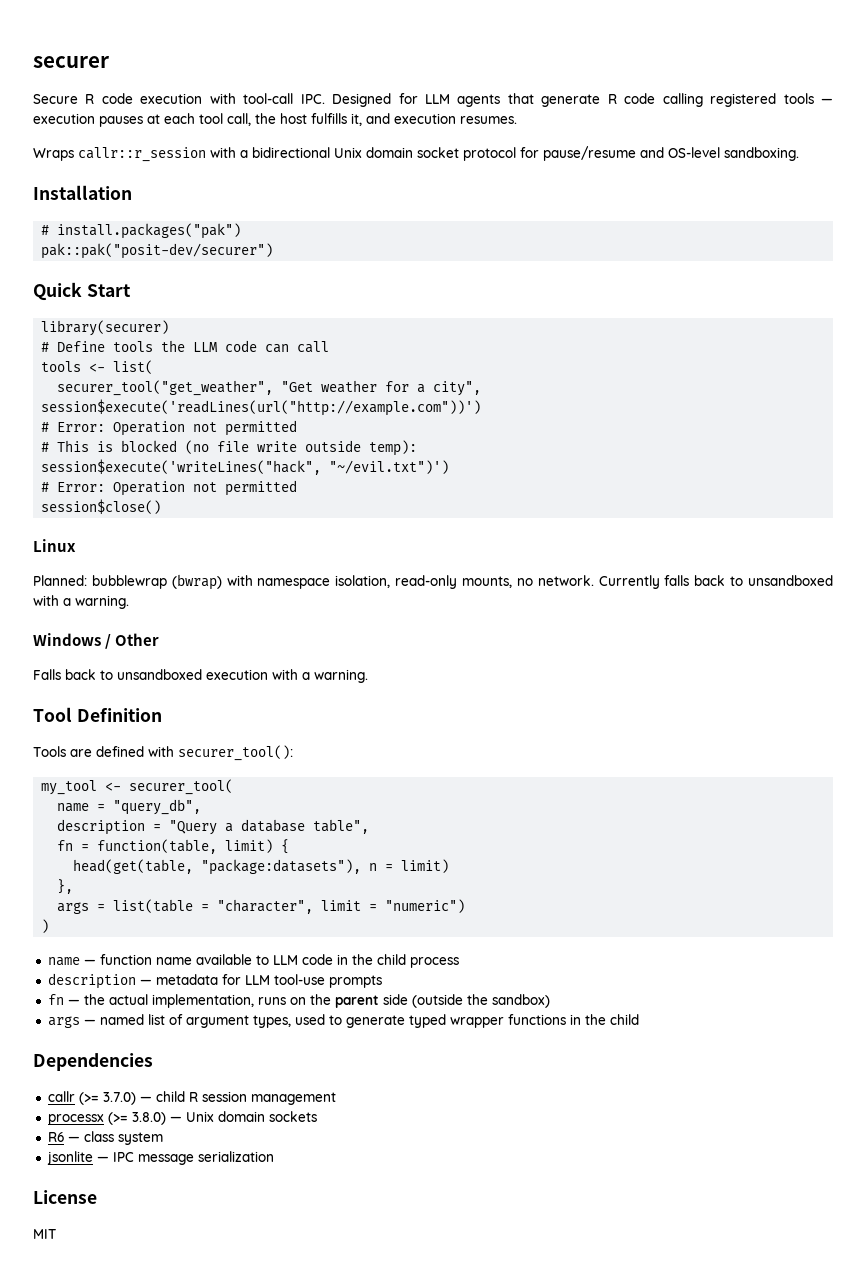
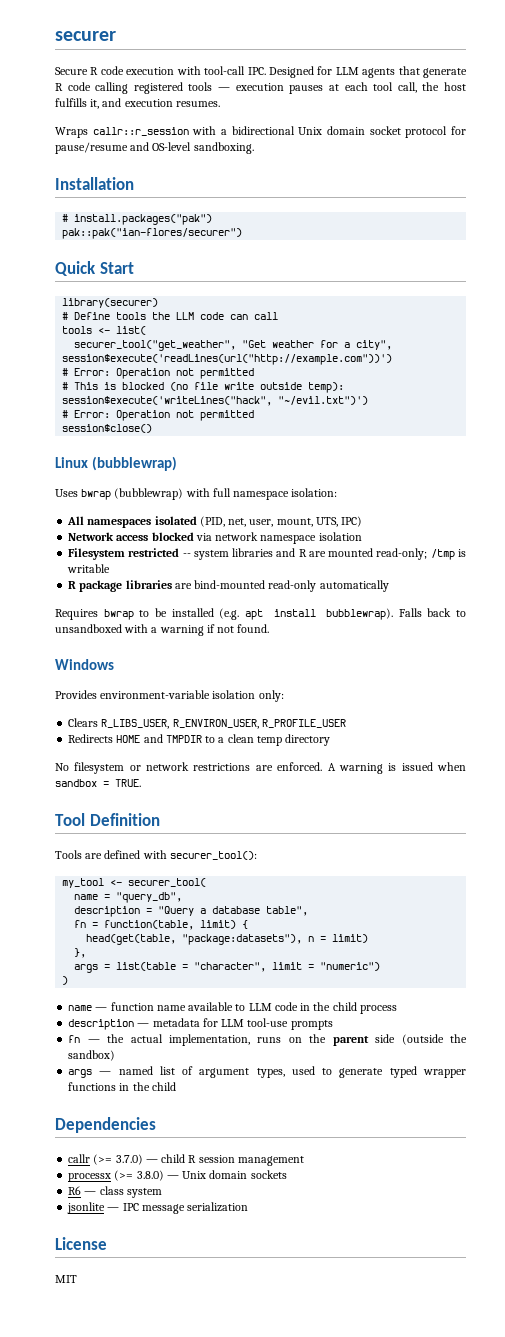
- pak::pak("posit-dev/securer")
+ pak::pak("ian-flores/securer")
- Linux
- Planned: bubblewrap (bwrap) with namespace isolation, read-only mounts, no network. Currently falls back to unsandboxed with a warning.
- Windows / Other
- Falls back to unsandboxed execution with a warning.
+ Linux (bubblewrap)
+ Uses bwrap (bubblewrap) with full namespace isolation:
+ All namespaces isolated (PID, net, user, mount, UTS, IPC)
+ Network access blocked via network namespace isolation
+ Filesystem restricted -- system libraries and R are mounted read-only; /tmp is writable
+ R package libraries are bind-mounted read-only automatically
+ Requires bwrap to be installed (e.g. apt install bubblewrap). Falls back to unsandboxed with a warning if not found.
+ Windows
+ Provides environment-variable isolation only:
+ Clears R_LIBS_USER, R_ENVIRON_USER, R_PROFILE_USER
+ Redirects HOME and TMPDIR to a clean temp directory
+ No filesystem or network restrictions are enforced. A warning is issued when sandbox = TRUE.

